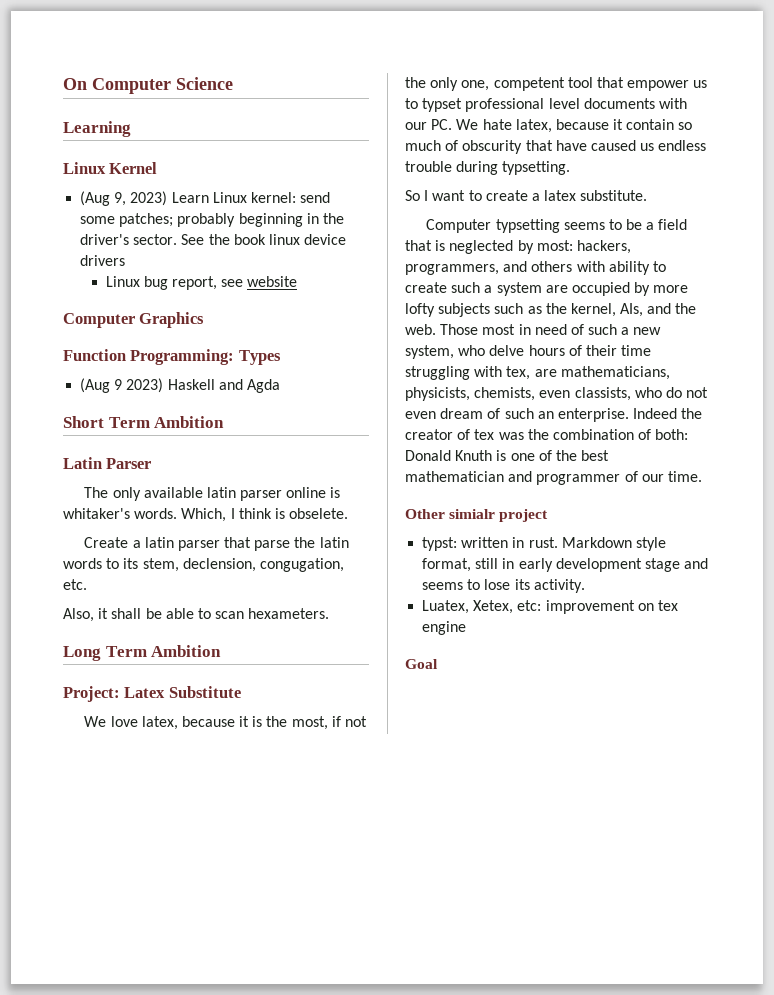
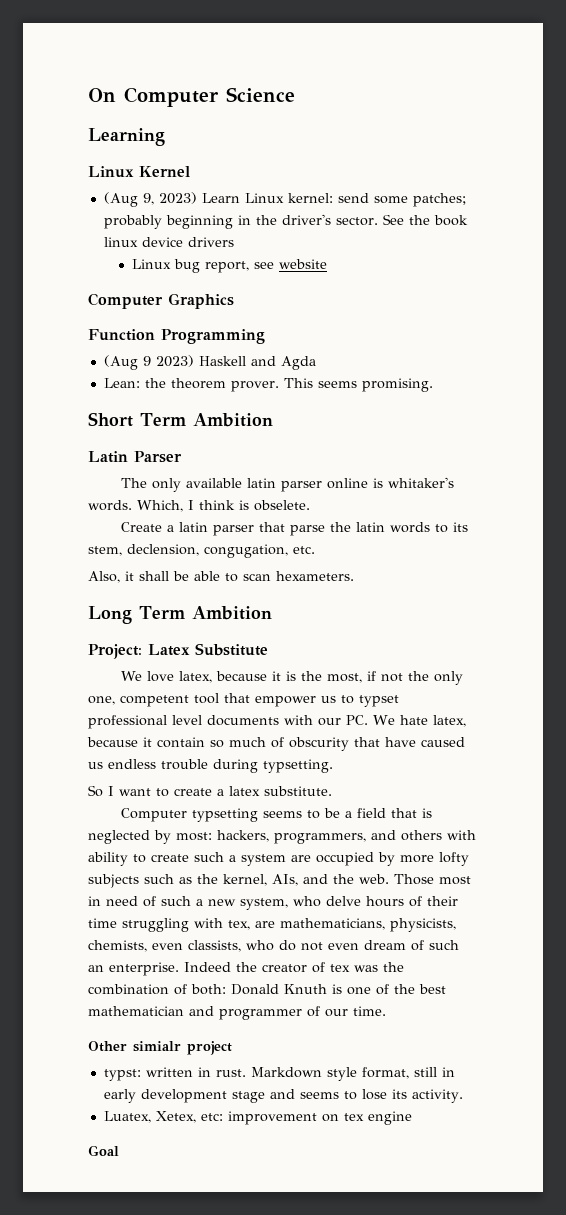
- Function Programming: Types
+ Function Programming
+ Lean: the theorem prover. This seems promising.

